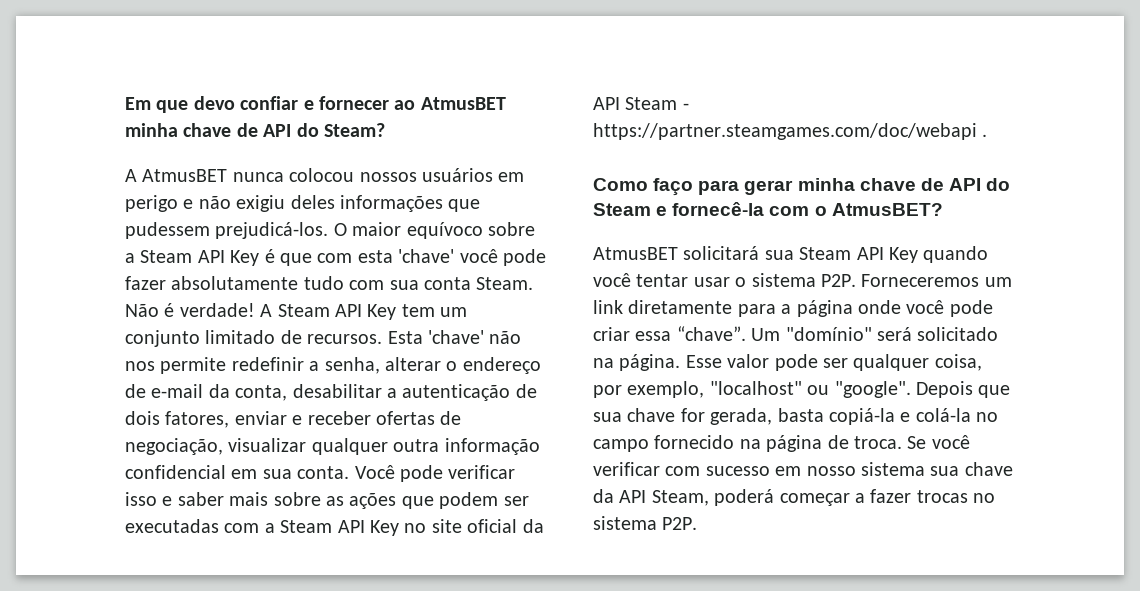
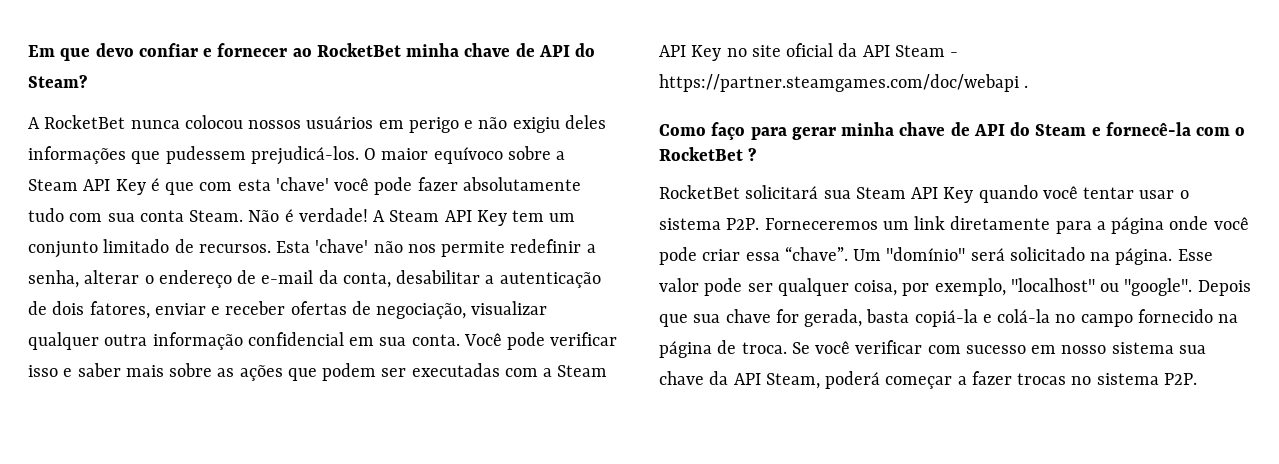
- Em que devo confiar e fornecer ao AtmusBET minha chave de API do Steam?
+ Em que devo confiar e fornecer ao RocketBet minha chave de API do Steam?
- A AtmusBET nunca colocou nossos usuários em perigo e não exigiu deles informações que pudessem prejudicá-los.
+ A RocketBet nunca colocou nossos usuários em perigo e não exigiu deles informações que pudessem prejudicá-los.
- Como faço para gerar minha chave de API do Steam e fornecê-la com o AtmusBET?
- AtmusBET solicitará sua Steam API Key quando você tentar usar o sistema P2P. Forneceremos um link diretamente para a página onde você pode criar essa “chave”.
+ Como faço para gerar minha chave de API do Steam e fornecê-la com o RocketBet ?
+ RocketBet solicitará sua Steam API Key quando você tentar usar o sistema P2P. Forneceremos um link diretamente para a página onde você pode criar essa “chave”.

